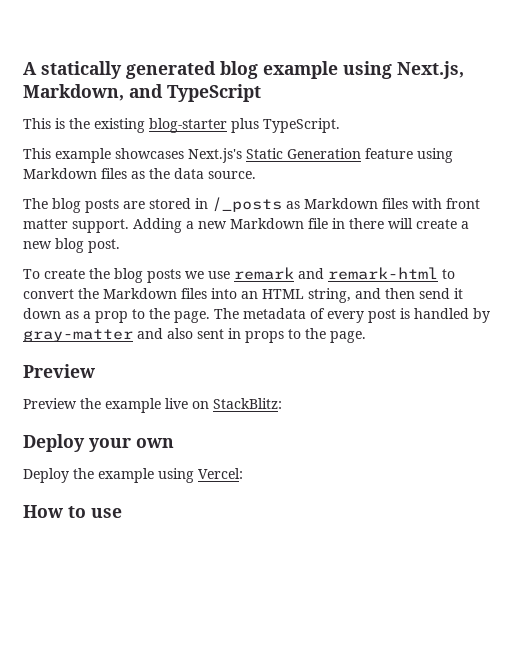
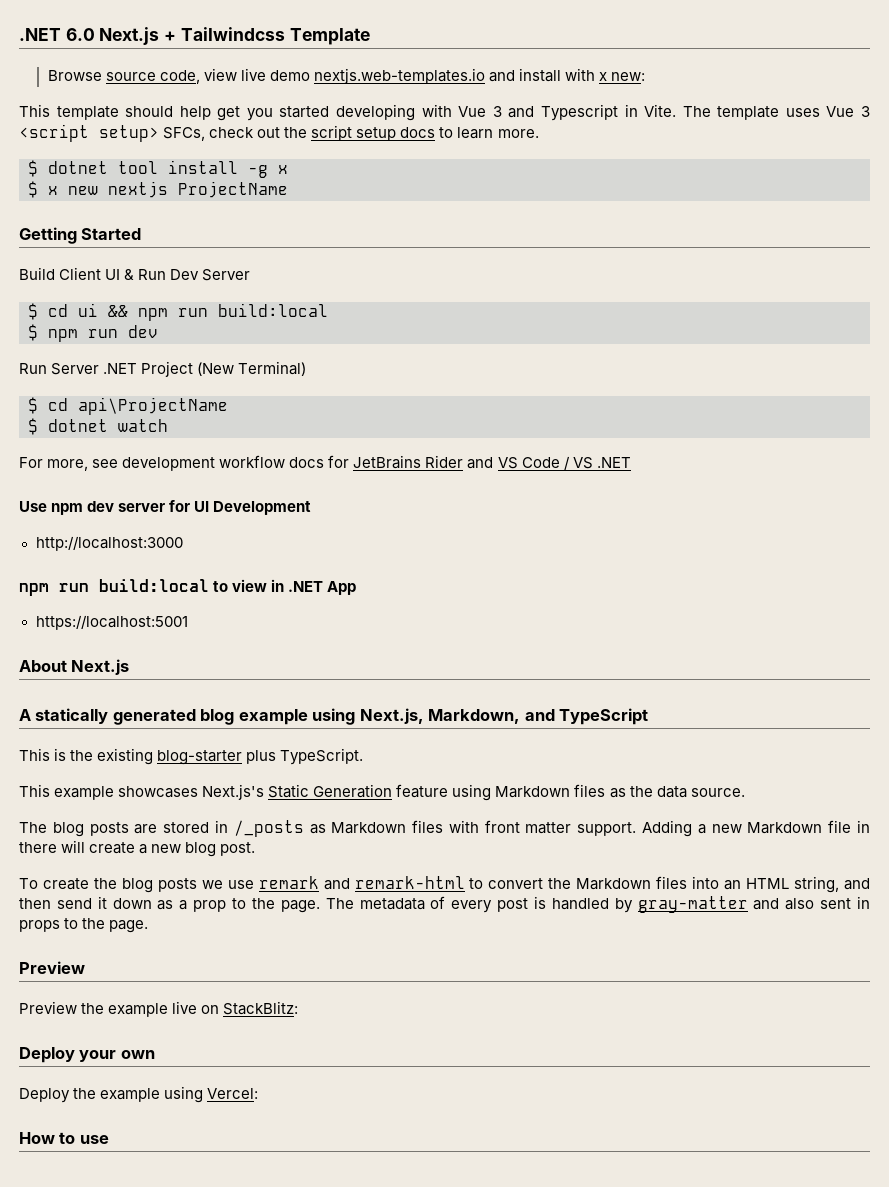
+ .NET 6.0 Next.js + Tailwindcss Template
+ Browse source code, view live demo nextjs.web-templates.io and install with x new:
+ This template should help get you started developing with Vue 3 and Typescript in Vite. The template uses Vue 3 <script setup> SFCs, check out the script setup docs to learn more.
+ $ dotnet tool install -g x
+ $ x new nextjs ProjectName
+ Getting Started
+ Build Client UI & Run Dev Server
+ $ cd ui && npm run build:local
+ $ npm run dev
+ Run Server .NET Project (New Terminal)
+ $ cd api\ProjectName
+ $ dotnet watch
+ For more, see development workflow docs for JetBrains Rider and VS Code / VS .NET
+ Use npm dev server for UI Development
+ http://localhost:3000
+ npm run build:local to view in .NET App
+ https://localhost:5001
+ About Next.js

